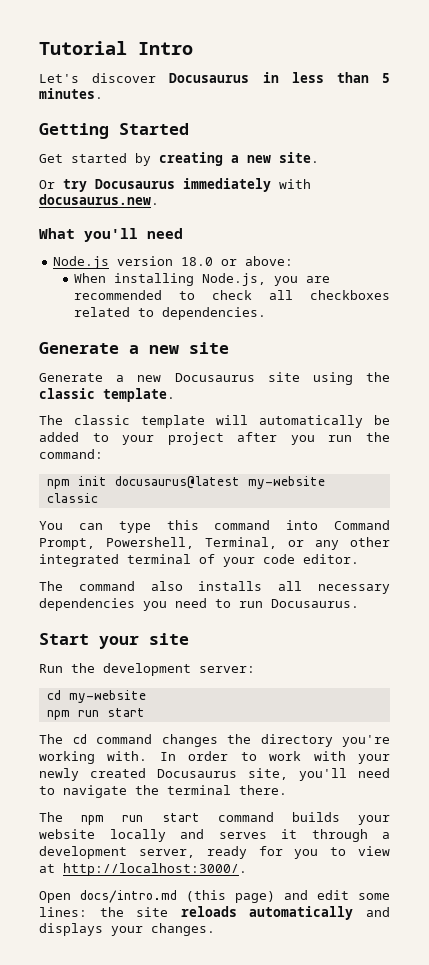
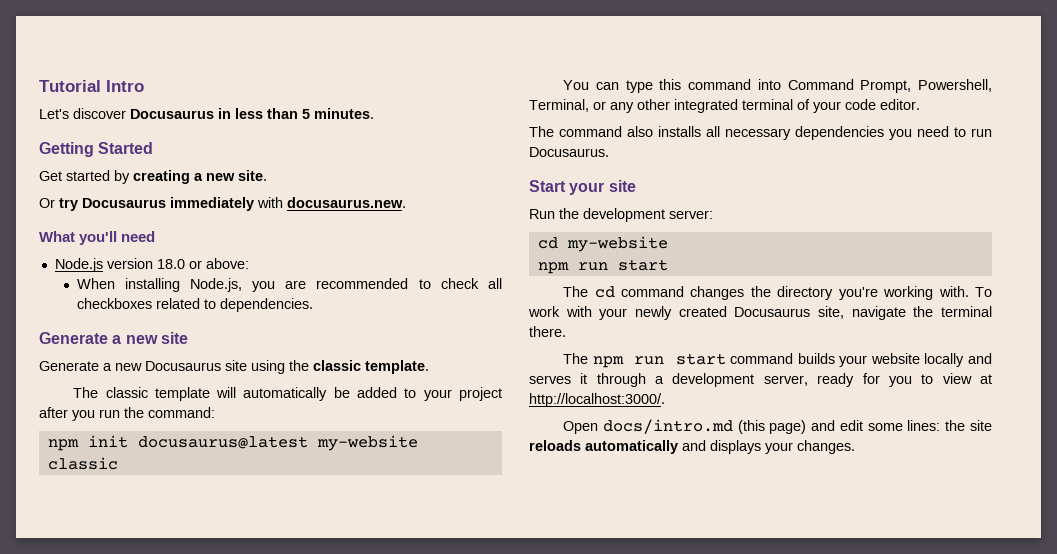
- In order to work with your newly created Docusaurus site, you'll need to navigate the terminal there.
+ To work with your newly created Docusaurus site, navigate the terminal there.

